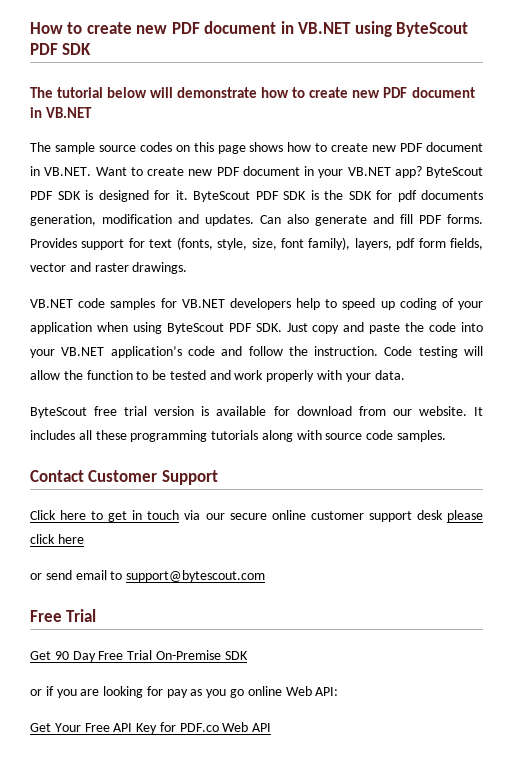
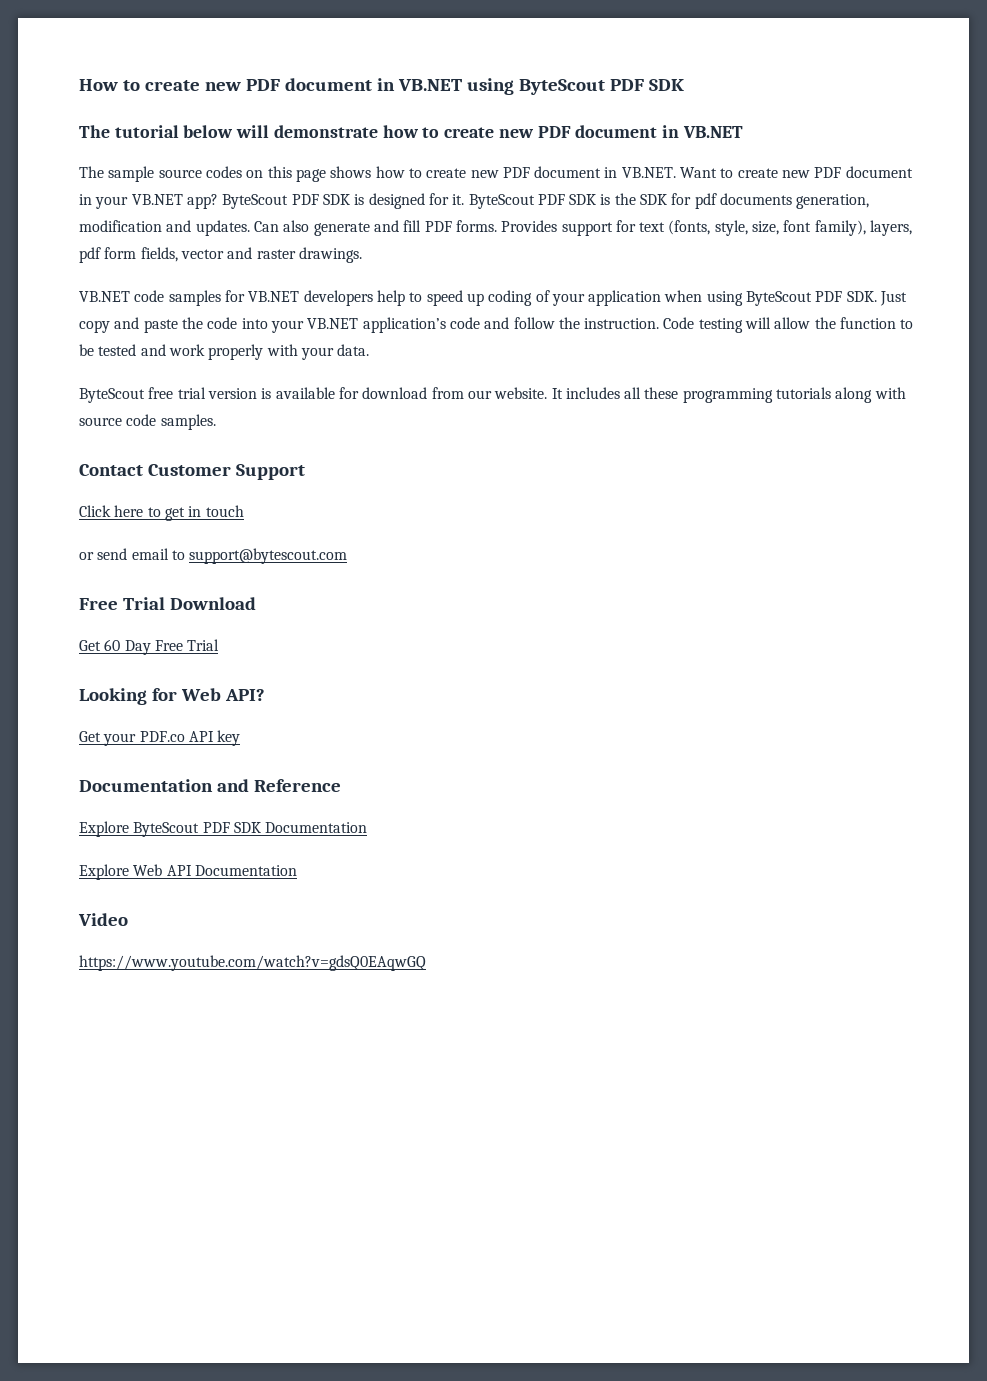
- Click here to get in touch via our secure online customer support desk please click here
+ Click here to get in touch
  or send email to support@bytescout.com
- Free Trial
- Get 90 Day Free Trial On-Premise SDK
- or if you are looking for pay as you go online Web API:
- Get Your Free API Key for PDF.co Web API
+ Free Trial Download
+ Get 60 Day Free Trial
+ Looking for Web API?
+ Get your PDF.co API key
+ Documentation and Reference
+ Explore ByteScout PDF SDK Documentation
+ Explore Web API Documentation
+ Video
+ https://www.youtube.com/watch?v=gdsQ0EAqwGQ

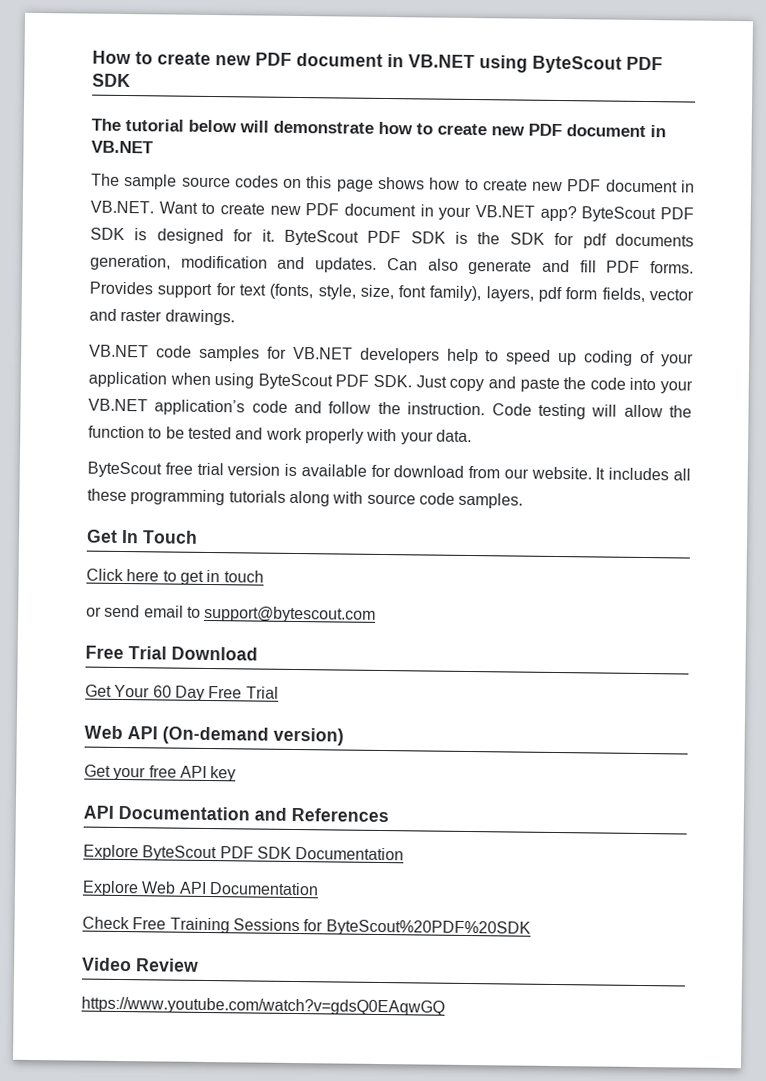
- Contact Customer Support
+ Get In Touch
- Get 60 Day Free Trial
+ Get Your 60 Day Free Trial
- Looking for Web API?
+ Web API (On-demand version)
- Get your PDF.co API key
+ Get your free API key
- Documentation and Reference
+ API Documentation and References
+ Check Free Training Sessions for ByteScout%20PDF%20SDK
- Video
+ Video Review

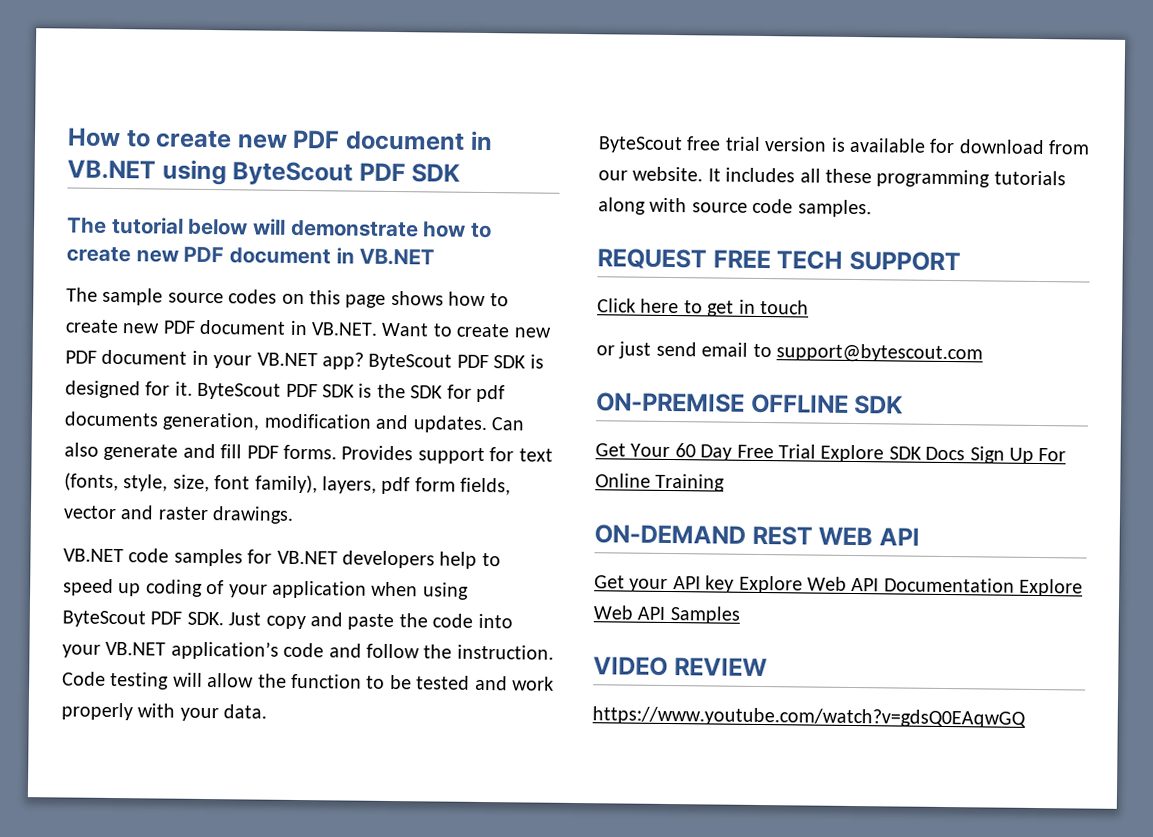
- Get In Touch
+ REQUEST FREE TECH SUPPORT
- or send email to support@bytescout.com
+ or just send email to support@bytescout.com
- Free Trial Download
+ ON-PREMISE OFFLINE SDK
- Get Your 60 Day Free Trial
- Web API (On-demand version)
+ Get Your 60 Day Free Trial Explore SDK Docs Sign Up For Online Training
+ ON-DEMAND REST WEB API
- Get your free API key
- API Documentation and References
- Explore ByteScout PDF SDK Documentation
- Explore Web API Documentation
- Check Free Training Sessions for ByteScout%20PDF%20SDK
- Video Review
+ Get your API key Explore Web API Documentation Explore Web API Samples
+ VIDEO REVIEW

